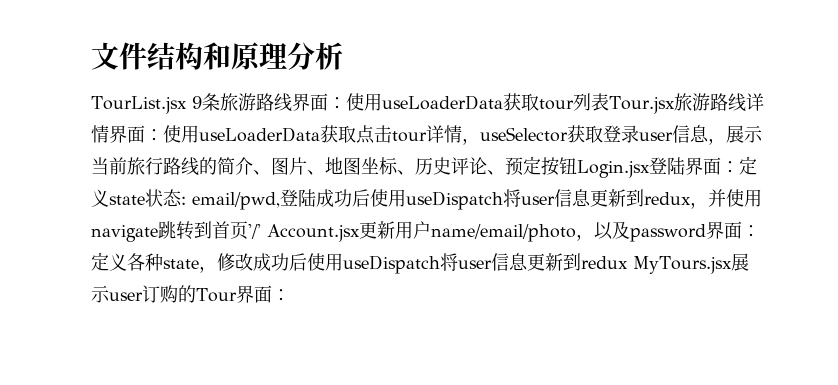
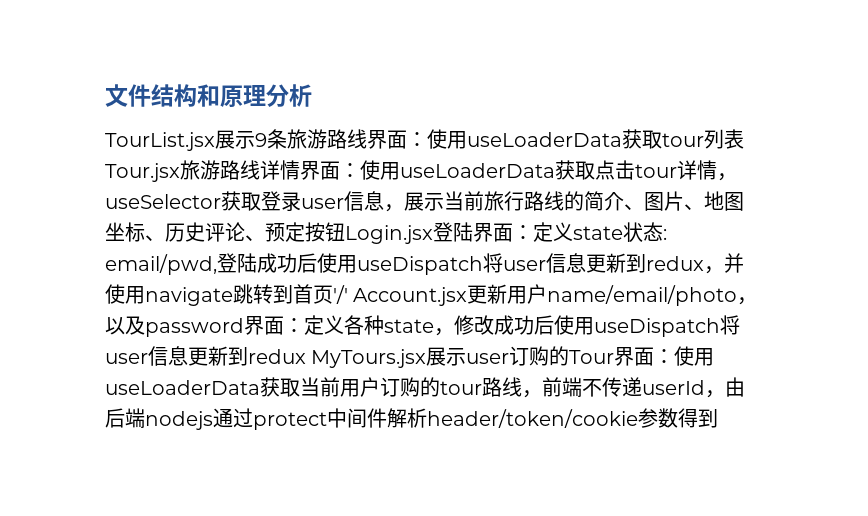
- TourList.jsx 9条旅游路线界面：
+ TourList.jsx展示9条旅游路线界面：
+ 使用useLoaderData获取当前用户订购的tour路线，前端不传递userId，由后端nodejs通过protect中间件解析header/token/cookie参数得到

